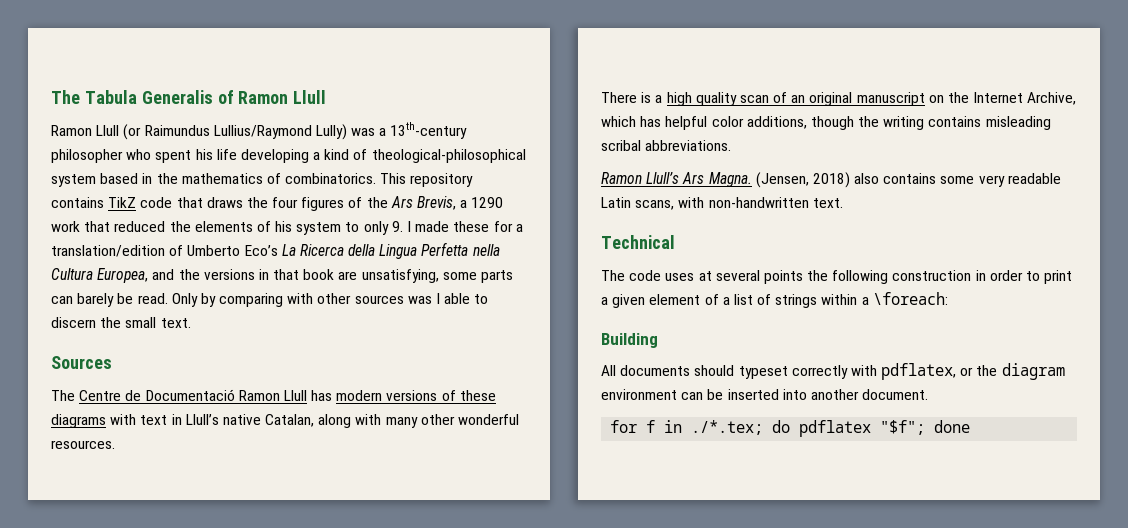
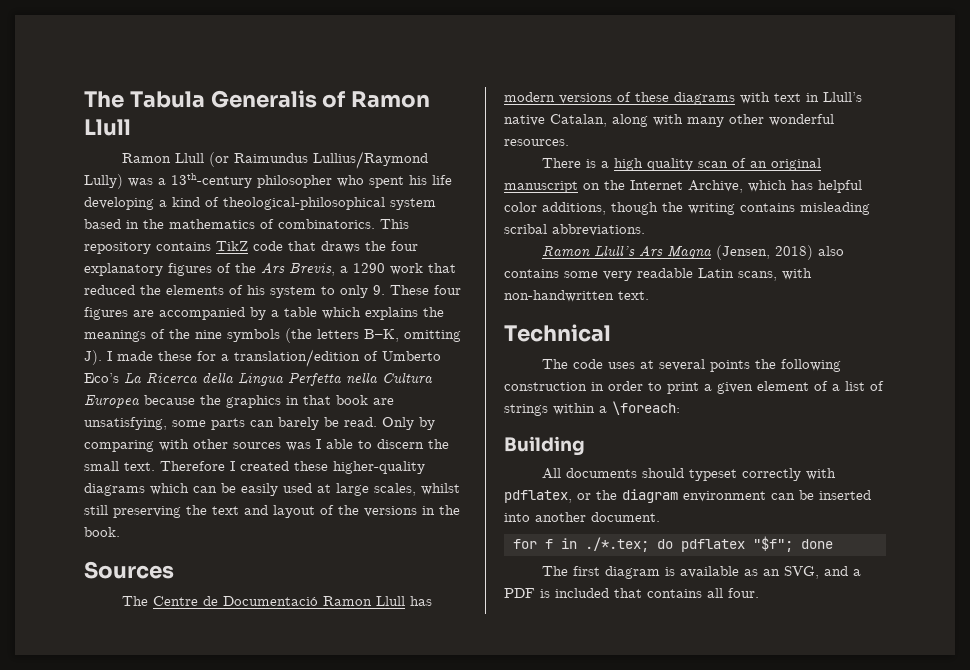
- This repository contains TikZ code that draws the four figures of the Ars Brevis, a 1290 work that reduced the elements of his system to only 9. I made these for a translation/edition of Umberto Eco’s La Ricerca della Lingua Perfetta nella Cultura Europea, and the versions in that book are unsatisfying, some parts can barely be read.
+ This repository contains TikZ code that draws the four explanatory figures of the Ars Brevis, a 1290 work that reduced the elements of his system to only 9. These four figures are accompanied by a table which explains the meanings of the nine symbols (the letters B–K, omitting J). I made these for a translation/edition of Umberto Eco’s La Ricerca della Lingua Perfetta nella Cultura Europea because the graphics in that book are unsatisfying, some parts can barely be read.
+ Therefore I created these higher-quality diagrams which can be easily used at large scales, whilst still preserving the text and layout of the versions in the book.
- Ramon Llull’s Ars Magna. (Jensen, 2018) also contains some very readable Latin scans, with non-handwritten text.
+ Ramon Llull’s Ars Magna (Jensen, 2018) also contains some very readable Latin scans, with non-handwritten text.
+ The first diagram is available as an SVG, and a PDF is included that contains all four.

